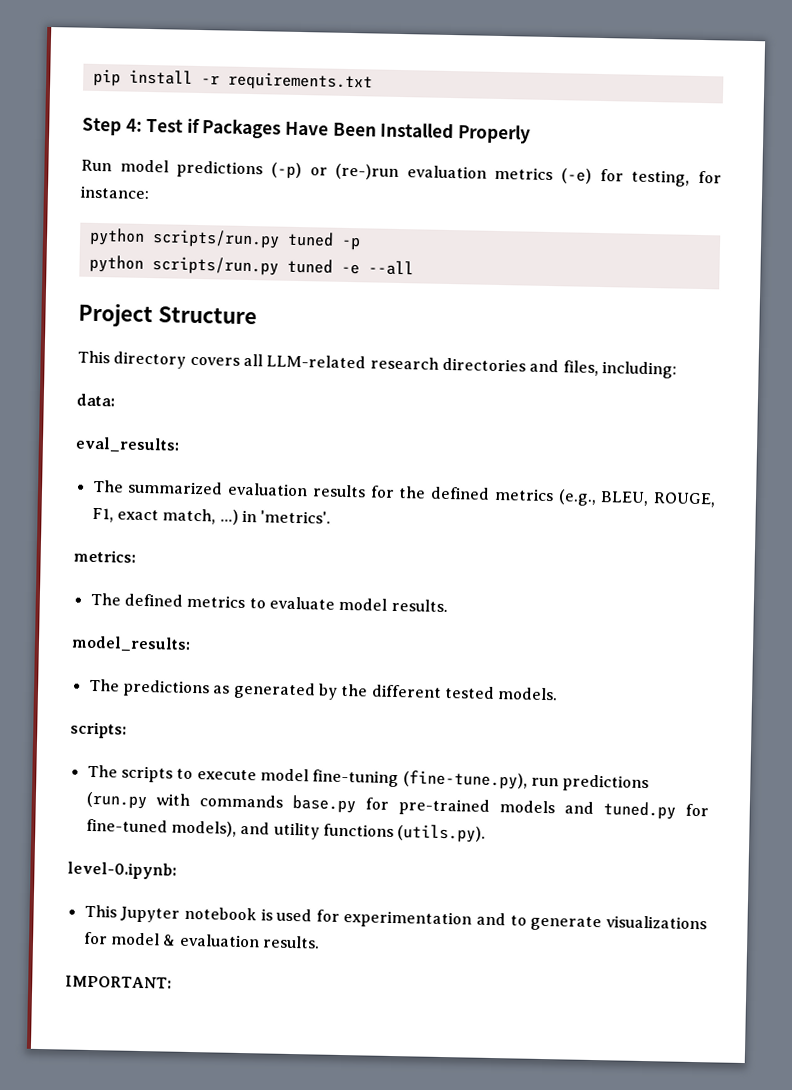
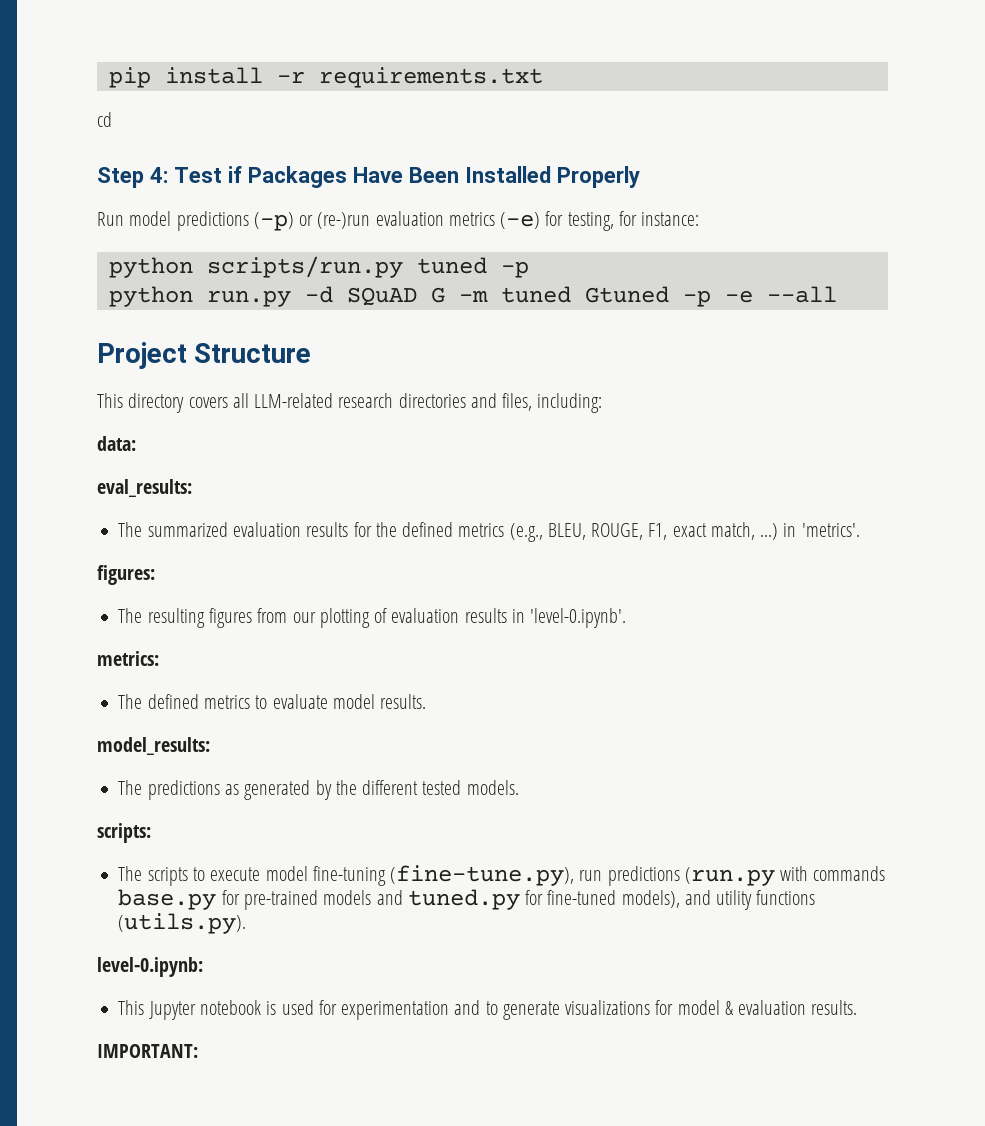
+ cd
- python scripts/run.py tuned -e --all
+ python run.py -d SQuAD G -m tuned Gtuned -p -e --all
+ figures:
+ The resulting figures from our plotting of evaluation results in 'level-0.ipynb'.

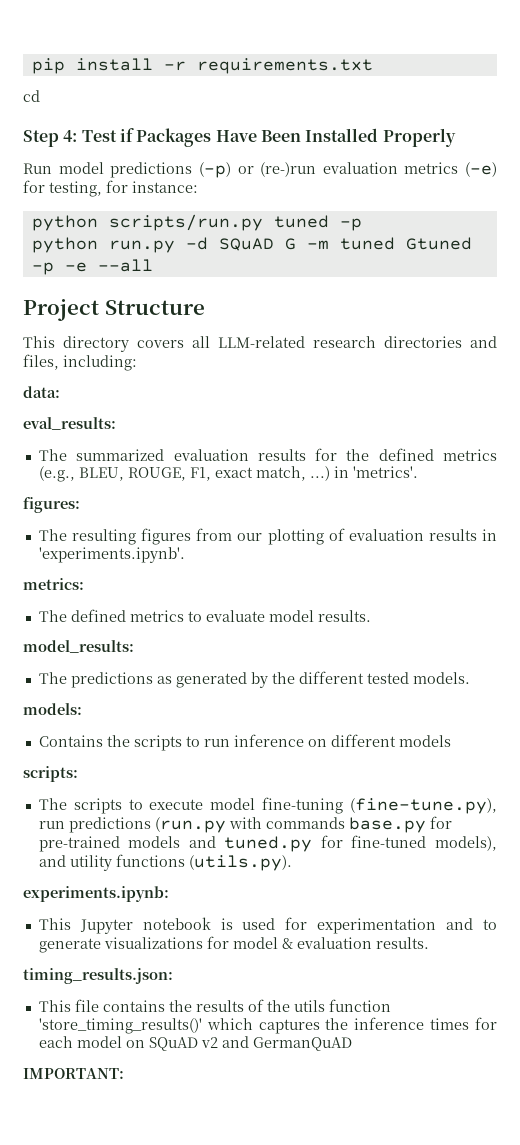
- The resulting figures from our plotting of evaluation results in 'level-0.ipynb'.
+ The resulting figures from our plotting of evaluation results in 'experiments.ipynb'.
+ models:
+ Contains the scripts to run inference on different models
- level-0.ipynb:
+ experiments.ipynb:
+ timing_results.json:
+ This file contains the results of the utils function 'store_timing_results()' which captures the inference times for each model on SQuAD v2 and GermanQuAD

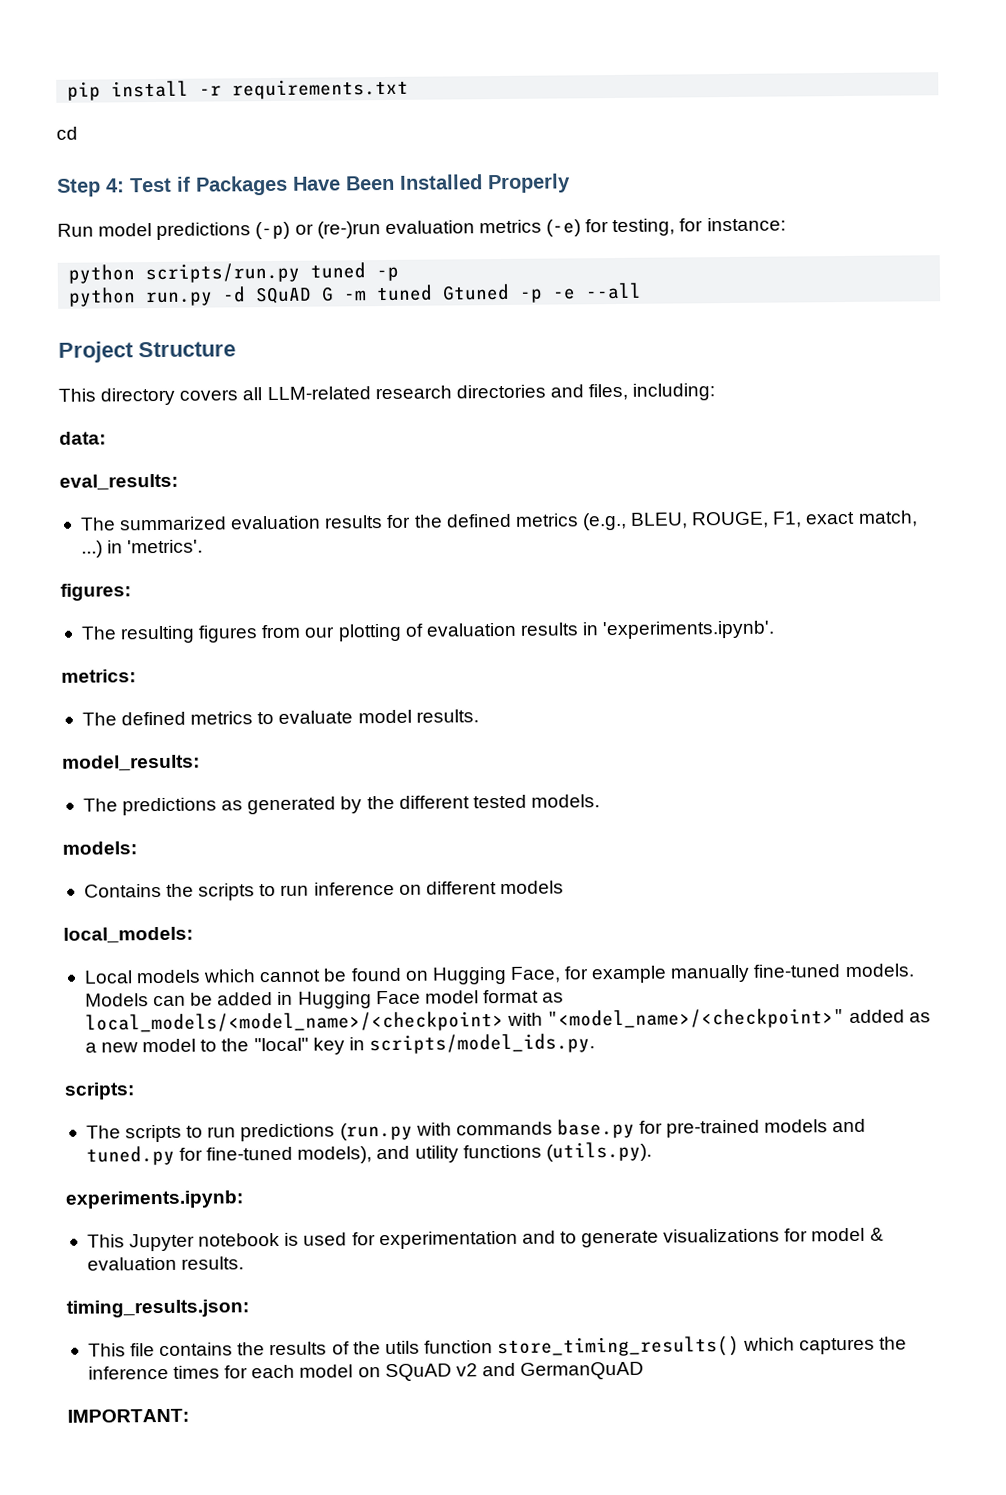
+ local_models:
+ Local models which cannot be found on Hugging Face, for example manually fine-tuned models. Models can be added in Hugging Face model format as local_models/<model_name>/<checkpoint> with "<model_name>/<checkpoint>" added as a new model to the "local" key in scripts/model_ids.py.
- The scripts to execute model fine-tuning (fine-tune.py), run predictions (run.py with commands base.py for pre-trained models and tuned.py for fine-tuned models), and utility functions (utils.py).
+ The scripts to run predictions (run.py with commands base.py for pre-trained models and tuned.py for fine-tuned models), and utility functions (utils.py).
- This file contains the results of the utils function 'store_timing_results()' which captures the inference times for each model on SQuAD v2 and GermanQuAD
+ This file contains the results of the utils function store_timing_results() which captures the inference times for each model on SQuAD v2 and GermanQuAD

